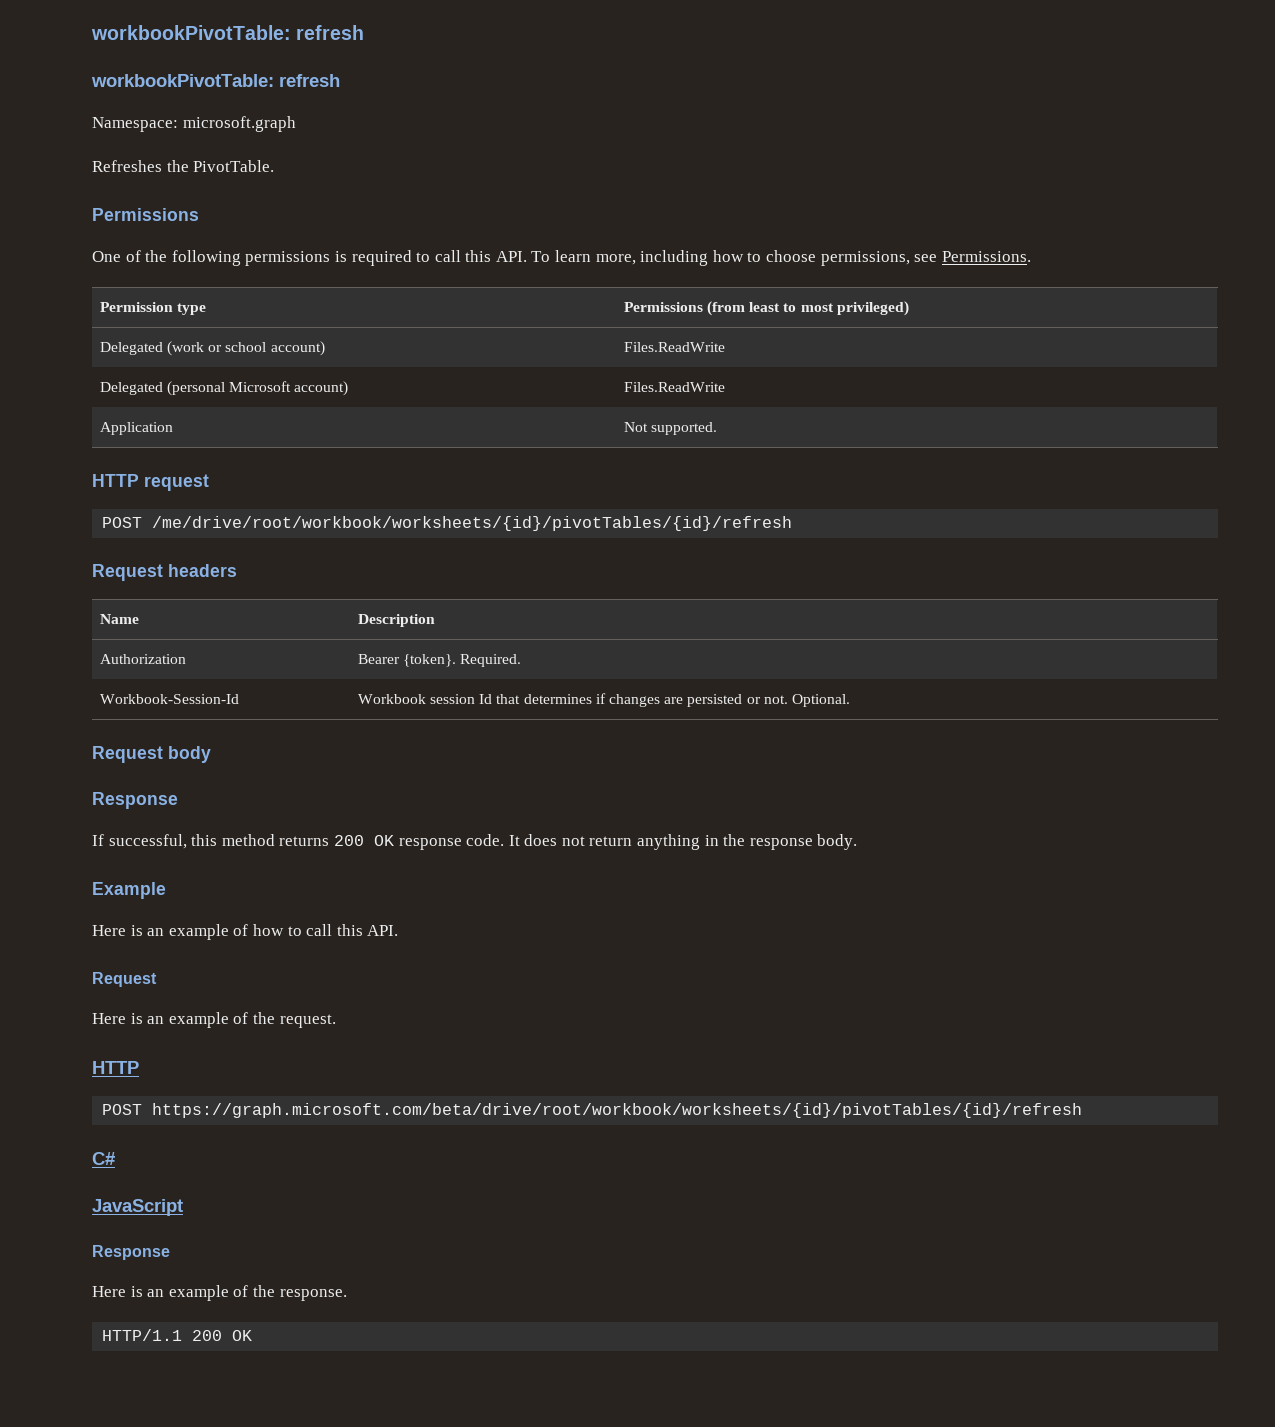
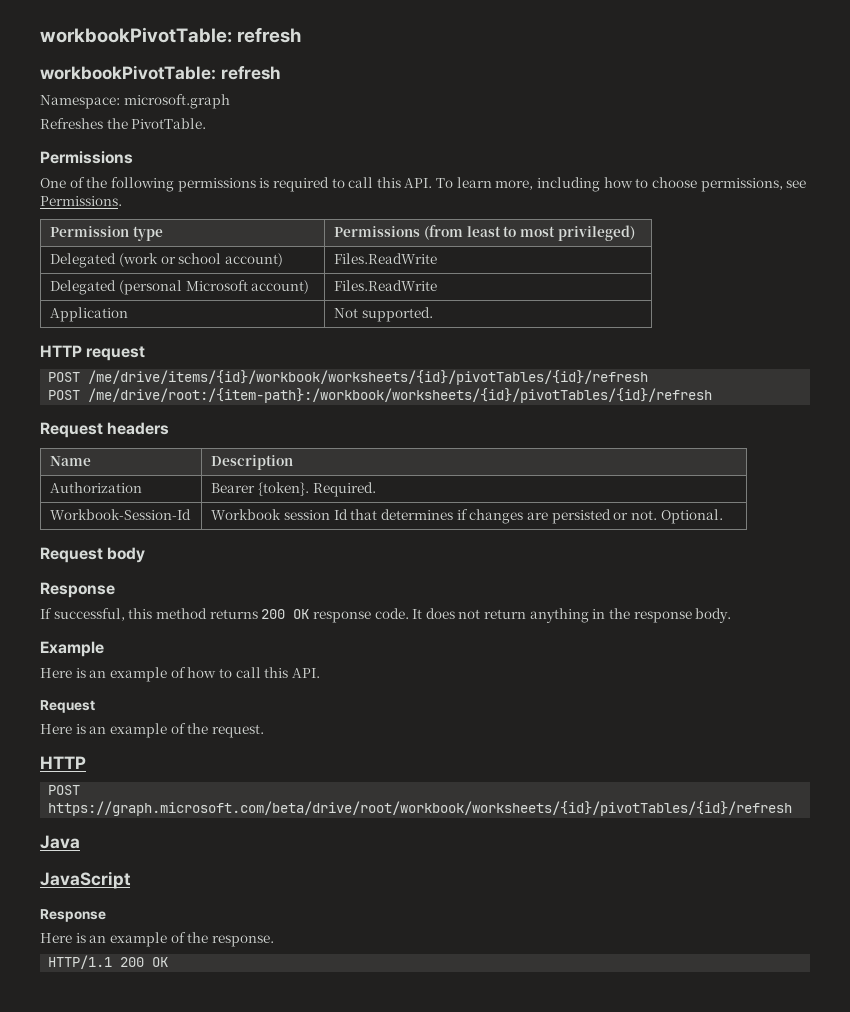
- POST /me/drive/root/workbook/worksheets/{id}/pivotTables/{id}/refresh
+ POST /me/drive/items/{id}/workbook/worksheets/{id}/pivotTables/{id}/refresh
+ POST /me/drive/root:/{item-path}:/workbook/worksheets/{id}/pivotTables/{id}/refresh
- C#
+ Java

